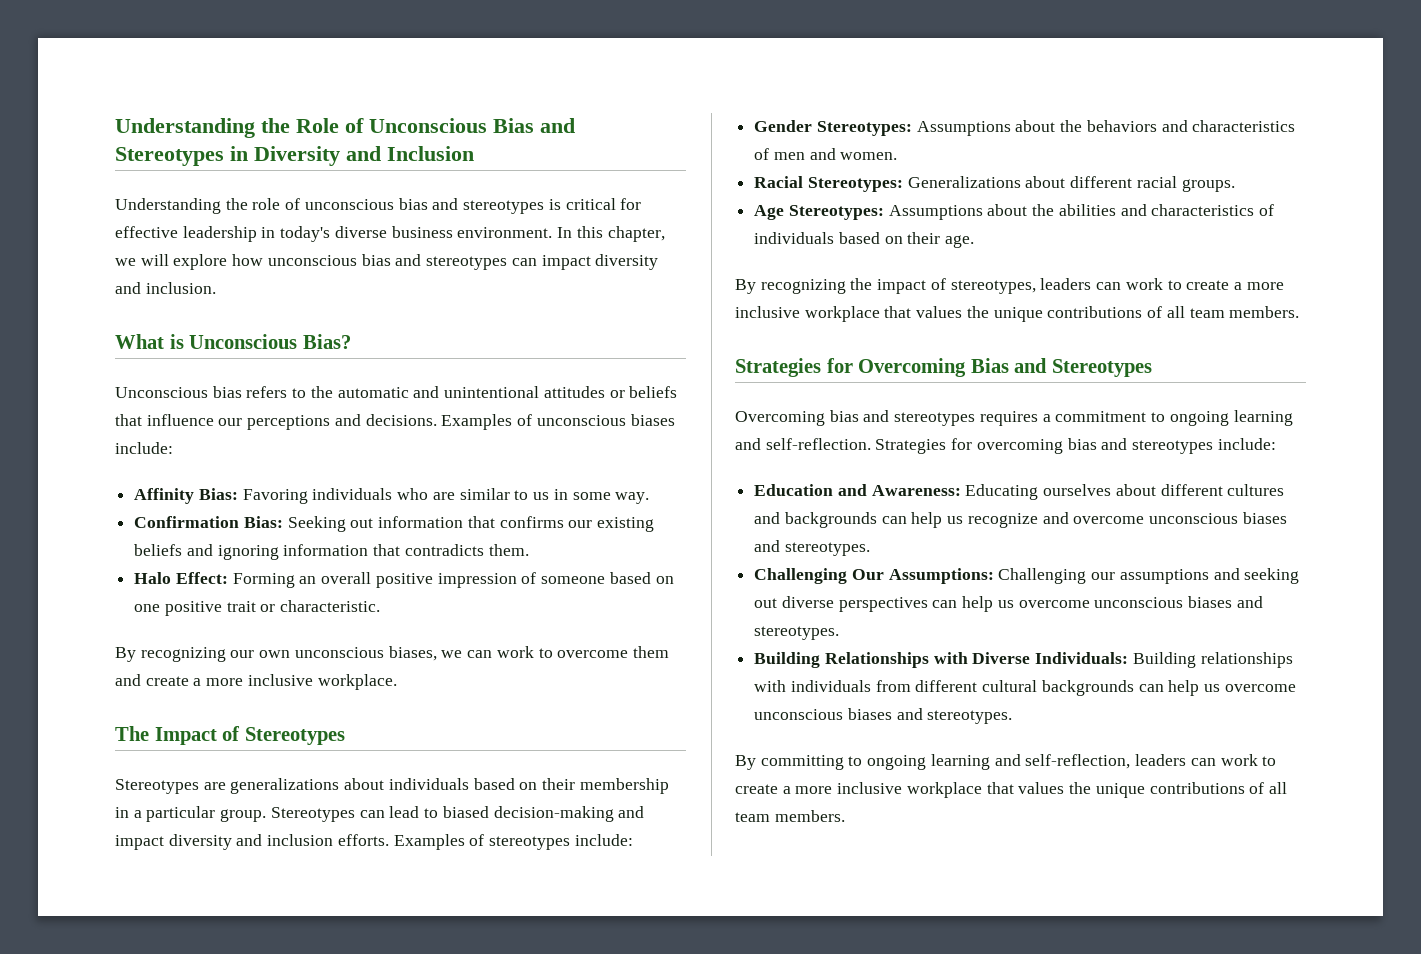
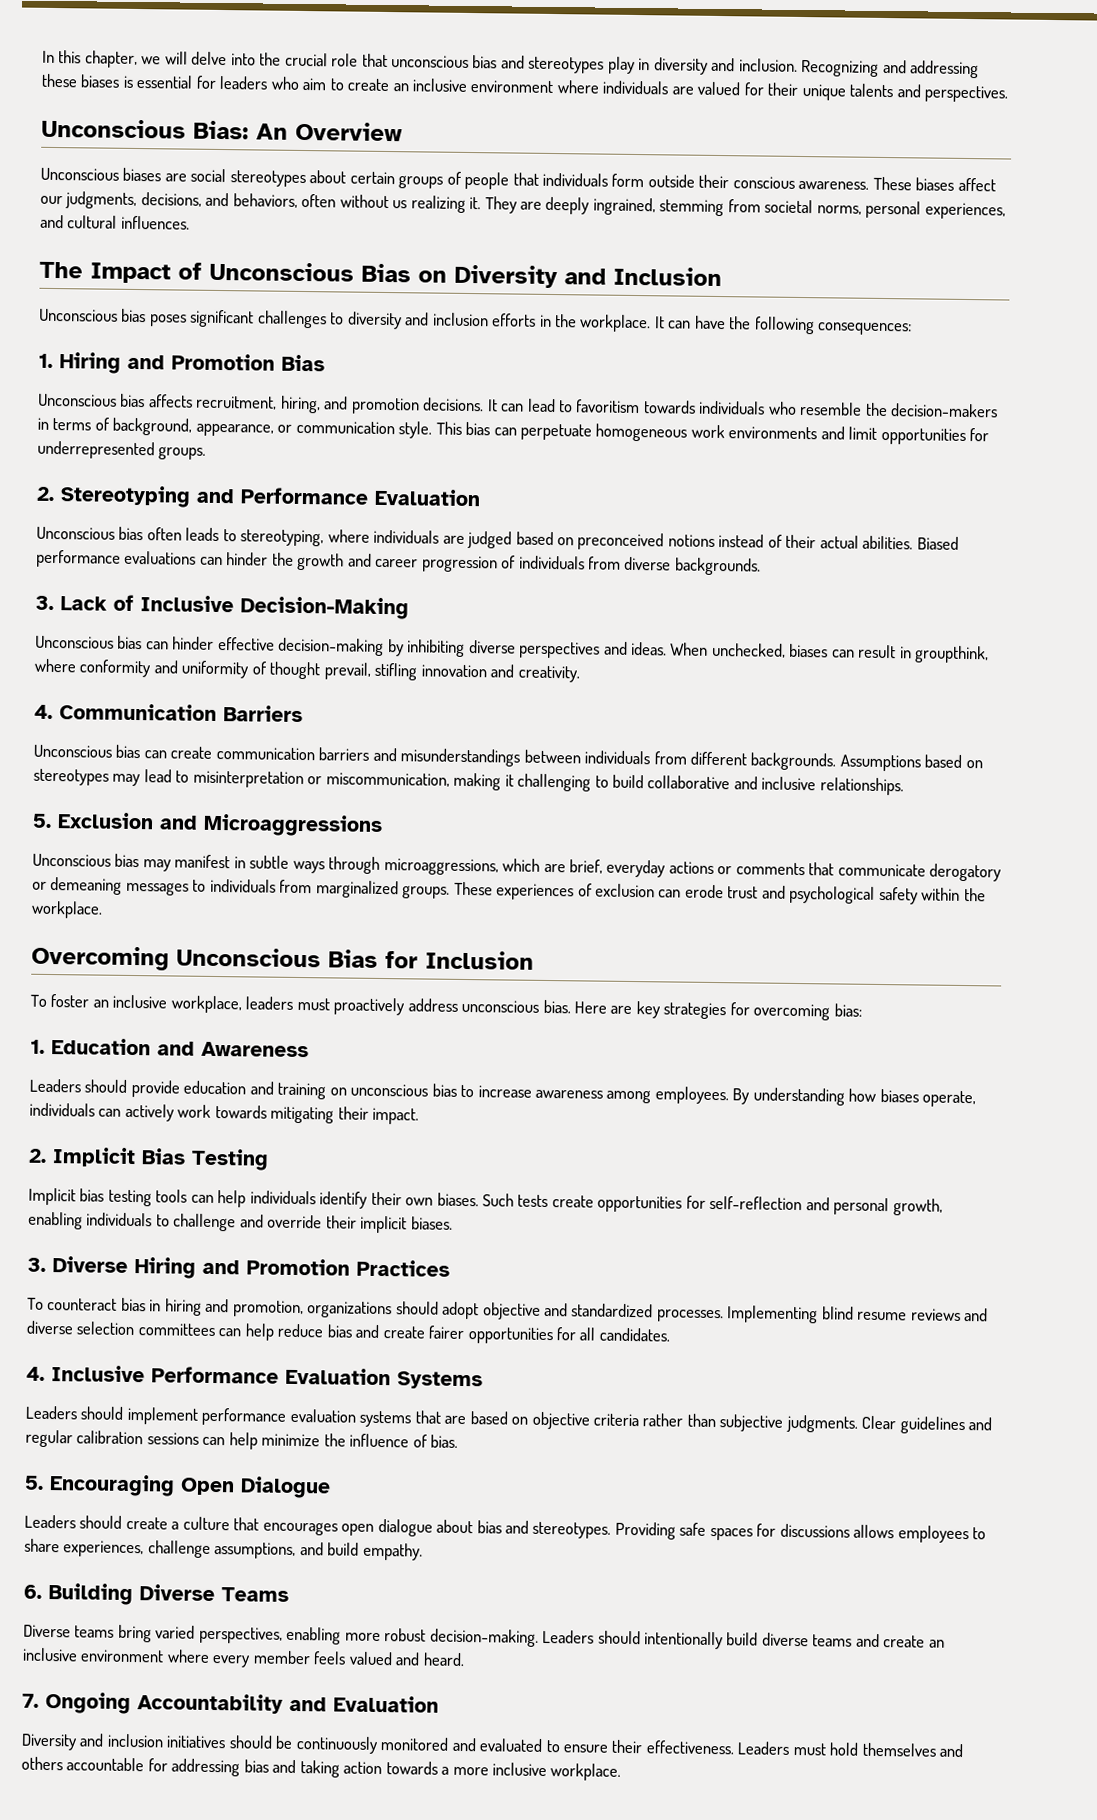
- Understanding the Role of Unconscious Bias and Stereotypes in Diversity and Inclusion
- Understanding the role of unconscious bias and stereotypes is critical for effective leadership in today's diverse business environment. In this chapter, we will explore how unconscious bias and stereotypes can impact diversity and inclusion.
- What is Unconscious Bias?
- Unconscious bias refers to the automatic and unintentional attitudes or beliefs that influence our perceptions and decisions. Examples of unconscious biases include:
- Affinity Bias: Favoring individuals who are similar to us in some way.
- Confirmation Bias: Seeking out information that confirms our existing beliefs and ignoring information that contradicts them.
- Halo Effect: Forming an overall positive impression of someone based on one positive trait or characteristic.
- By recognizing our own unconscious biases, we can work to overcome them and create a more inclusive workplace.
- The Impact of Stereotypes
- Stereotypes are generalizations about individuals based on their membership in a particular group. Stereotypes can lead to biased decision-making and impact diversity and inclusion efforts. Examples of stereotypes include:
- Gender Stereotypes: Assumptions about the behaviors and characteristics of men and women.
- Racial Stereotypes: Generalizations about different racial groups.
- Age Stereotypes: Assumptions about the abilities and characteristics of individuals based on their age.
- By recognizing the impact of stereotypes, leaders can work to create a more inclusive workplace that values the unique contributions of all team members.
- Strategies for Overcoming Bias and Stereotypes
- Overcoming bias and stereotypes requires a commitment to ongoing learning and self-reflection. Strategies for overcoming bias and stereotypes include:
- Education and Awareness: Educating ourselves about different cultures and backgrounds can help us recognize and overcome unconscious biases and stereotypes.
- Challenging Our Assumptions: Challenging our assumptions and seeking out diverse perspectives can help us overcome unconscious biases and stereotypes.
- Building Relationships with Diverse Individuals: Building relationships with individuals from different cultural backgrounds can help us overcome unconscious biases and stereotypes.
- By committing to ongoing learning and self-reflection, leaders can work to create a more inclusive workplace that values the unique contributions of all team members.
+ In this chapter, we will delve into the crucial role that unconscious bias and stereotypes play in diversity and inclusion. Recognizing and addressing these biases is essential for leaders who aim to create an inclusive environment where individuals are valued for their unique talents and perspectives.
+ Unconscious Bias: An Overview
+ Unconscious biases are social stereotypes about certain groups of people that individuals form outside their conscious awareness. These biases affect our judgments, decisions, and behaviors, often without us realizing it. They are deeply ingrained, stemming from societal norms, personal experiences, and cultural influences.
+ The Impact of Unconscious Bias on Diversity and Inclusion
+ Unconscious bias poses significant challenges to diversity and inclusion efforts in the workplace. It can have the following consequences:
+ 1. Hiring and Promotion Bias
+ Unconscious bias affects recruitment, hiring, and promotion decisions. It can lead to favoritism towards individuals who resemble the decision-makers in terms of background, appearance, or communication style. This bias can perpetuate homogeneous work environments and limit opportunities for underrepresented groups.
+ 2. Stereotyping and Performance Evaluation
+ Unconscious bias often leads to stereotyping, where individuals are judged based on preconceived notions instead of their actual abilities. Biased performance evaluations can hinder the growth and career progression of individuals from diverse backgrounds.
+ 3. Lack of Inclusive Decision-Making
+ Unconscious bias can hinder effective decision-making by inhibiting diverse perspectives and ideas. When unchecked, biases can result in groupthink, where conformity and uniformity of thought prevail, stifling innovation and creativity.
+ 4. Communication Barriers
+ Unconscious bias can create communication barriers and misunderstandings between individuals from different backgrounds. Assumptions based on stereotypes may lead to misinterpretation or miscommunication, making it challenging to build collaborative and inclusive relationships.
+ 5. Exclusion and Microaggressions
+ Unconscious bias may manifest in subtle ways through microaggressions, which are brief, everyday actions or comments that communicate derogatory or demeaning messages to individuals from marginalized groups. These experiences of exclusion can erode trust and psychological safety within the workplace.
+ Overcoming Unconscious Bias for Inclusion
+ To foster an inclusive workplace, leaders must proactively address unconscious bias. Here are key strategies for overcoming bias:
+ 1. Education and Awareness
+ Leaders should provide education and training on unconscious bias to increase awareness among employees. By understanding how biases operate, individuals can actively work towards mitigating their impact.
+ 2. Implicit Bias Testing
+ Implicit bias testing tools can help individuals identify their own biases. Such tests create opportunities for self-reflection and personal growth, enabling individuals to challenge and override their implicit biases.
+ 3. Diverse Hiring and Promotion Practices
+ To counteract bias in hiring and promotion, organizations should adopt objective and standardized processes. Implementing blind resume reviews and diverse selection committees can help reduce bias and create fairer opportunities for all candidates.
+ 4. Inclusive Performance Evaluation Systems
+ Leaders should implement performance evaluation systems that are based on objective criteria rather than subjective judgments. Clear guidelines and regular calibration sessions can help minimize the influence of bias.
+ 5. Encouraging Open Dialogue
+ Leaders should create a culture that encourages open dialogue about bias and stereotypes. Providing safe spaces for discussions allows employees to share experiences, challenge assumptions, and build empathy.
+ 6. Building Diverse Teams
+ Diverse teams bring varied perspectives, enabling more robust decision-making. Leaders should intentionally build diverse teams and create an inclusive environment where every member feels valued and heard.
+ 7. Ongoing Accountability and Evaluation
+ Diversity and inclusion initiatives should be continuously monitored and evaluated to ensure their effectiveness. Leaders must hold themselves and others accountable for addressing bias and taking action towards a more inclusive workplace.

